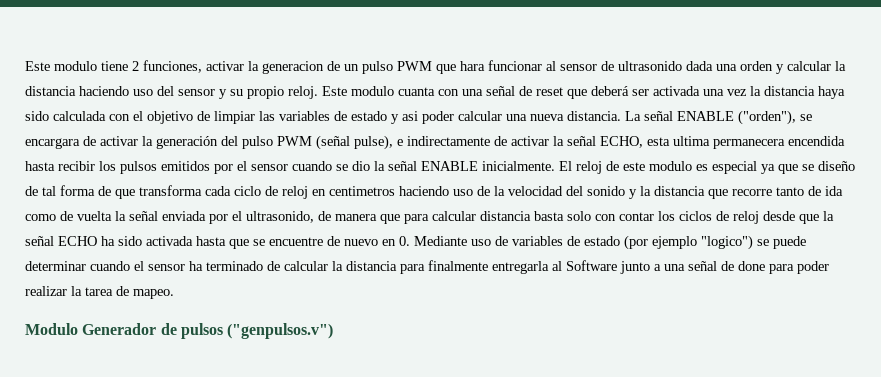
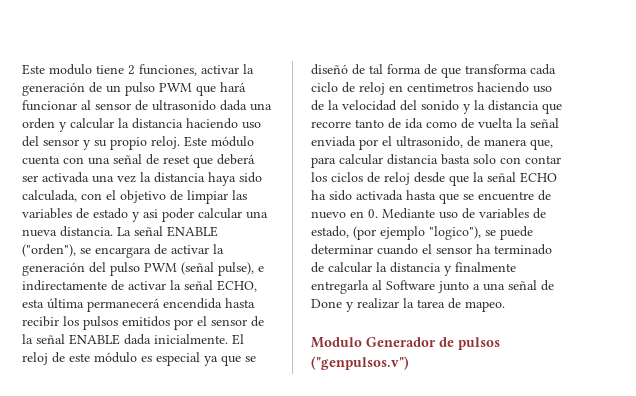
- Este modulo tiene 2 funciones, activar la generacion de un pulso PWM que hara funcionar al sensor de ultrasonido dada una orden y calcular la distancia haciendo uso del sensor y su propio reloj.
+ Este modulo tiene 2 funciones, activar la generación de un pulso PWM que hará funcionar al sensor de ultrasonido dada una orden y calcular la distancia haciendo uso del sensor y su propio reloj.
- Este modulo cuanta con una señal de reset que deberá ser activada una vez la distancia haya sido calculada con el objetivo de limpiar las variables de estado y asi poder calcular una nueva distancia.
+ Este módulo cuenta con una señal de reset que deberá ser activada una vez la distancia haya sido calculada, con el objetivo de limpiar las variables de estado y asi poder calcular una nueva distancia.
- La señal ENABLE ("orden"), se encargara de activar la generación del pulso PWM (señal pulse), e indirectamente de activar la señal ECHO, esta ultima permanecera encendida hasta recibir los pulsos emitidos por el sensor cuando se dio la señal ENABLE inicialmente.
+ La señal ENABLE ("orden"), se encargara de activar la generación del pulso PWM (señal pulse), e indirectamente de activar la señal ECHO, esta última permanecerá encendida hasta recibir los pulsos emitidos por el sensor de la señal ENABLE dada inicialmente.
- El reloj de este modulo es especial ya que se diseño de tal forma de que transforma cada ciclo de reloj en centimetros haciendo uso de la velocidad del sonido y la distancia que recorre tanto de ida como de vuelta la señal enviada por el ultrasonido, de manera que para calcular distancia basta solo con contar los ciclos de reloj desde que la señal ECHO ha sido activada hasta que se encuentre de nuevo en 0. Mediante uso de variables de estado (por ejemplo "logico") se puede determinar cuando el sensor ha terminado de calcular la distancia para finalmente entregarla al Software junto a una señal de done para poder realizar la tarea de mapeo.
+ El reloj de este módulo es especial ya que se diseñó de tal forma de que transforma cada ciclo de reloj en centimetros haciendo uso de la velocidad del sonido y la distancia que recorre tanto de ida como de vuelta la señal enviada por el ultrasonido, de manera que, para calcular distancia basta solo con contar los ciclos de reloj desde que la señal ECHO ha sido activada hasta que se encuentre de nuevo en 0. Mediante uso de variables de estado, (por ejemplo "logico"), se puede determinar cuando el sensor ha terminado de calcular la distancia y finalmente entregarla al Software junto a una señal de Done y realizar la tarea de mapeo.

